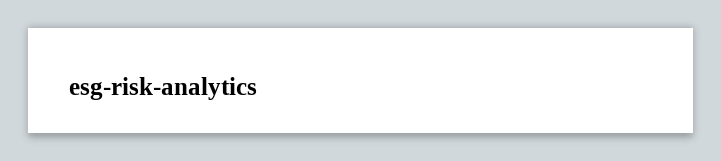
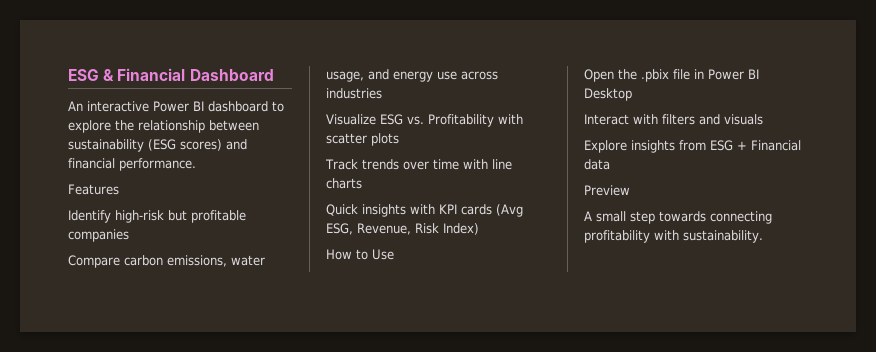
- esg-risk-analytics
+ ESG & Financial Dashboard
+ An interactive Power BI dashboard to explore the relationship between sustainability (ESG scores) and financial performance.
+ Features
+ Identify high-risk but profitable companies
+ Compare carbon emissions, water usage, and energy use across industries
+ Visualize ESG vs. Profitability with scatter plots
+ Track trends over time with line charts
+ Quick insights with KPI cards (Avg ESG, Revenue, Risk Index)
+ How to Use
+ Open the .pbix file in Power BI Desktop
+ Interact with filters and visuals
+ Explore insights from ESG + Financial data
+ Preview
+ A small step towards connecting profitability with sustainability.

